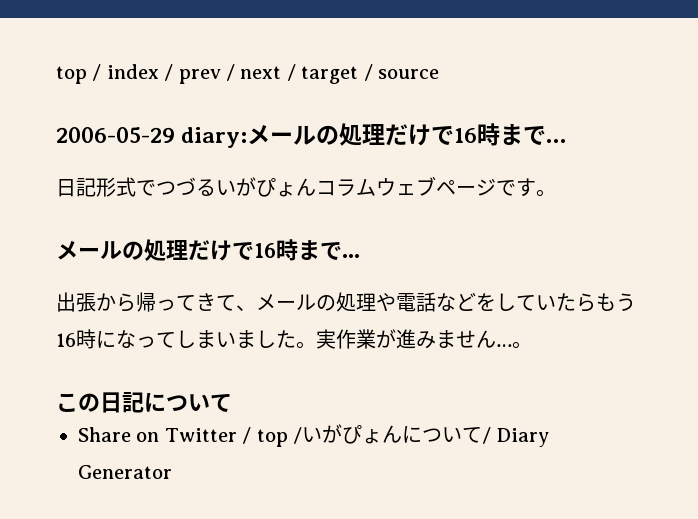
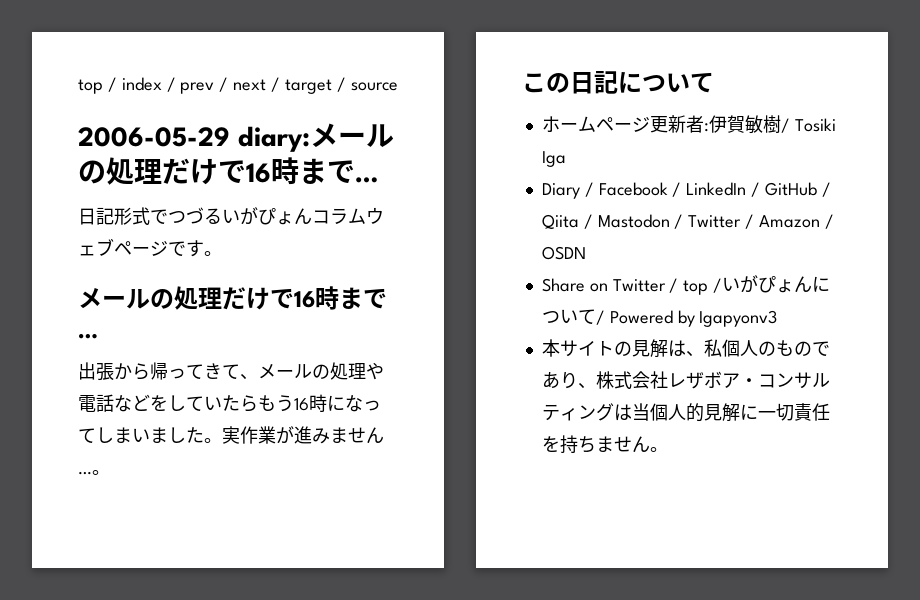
+ ホームページ更新者:伊賀敏樹/ Tosiki Iga
+ Diary / Facebook / LinkedIn / GitHub / Qiita / Mastodon / Twitter / Amazon / OSDN
- Share on Twitter / top /いがぴょんについて/ Diary Generator
+ Share on Twitter / top /いがぴょんについて/ Powered by Igapyonv3
+ 本サイトの見解は、私個人のものであり、株式会社レザボア・コンサルティングは当個人的見解に一切責任を持ちません。

